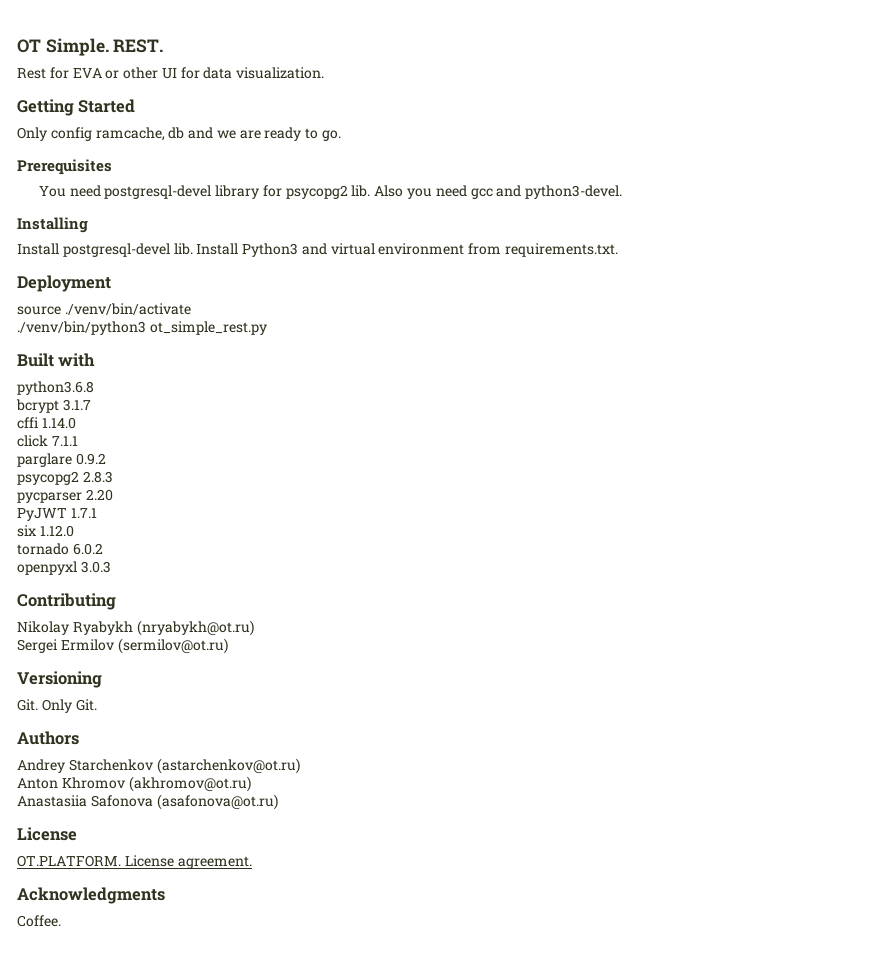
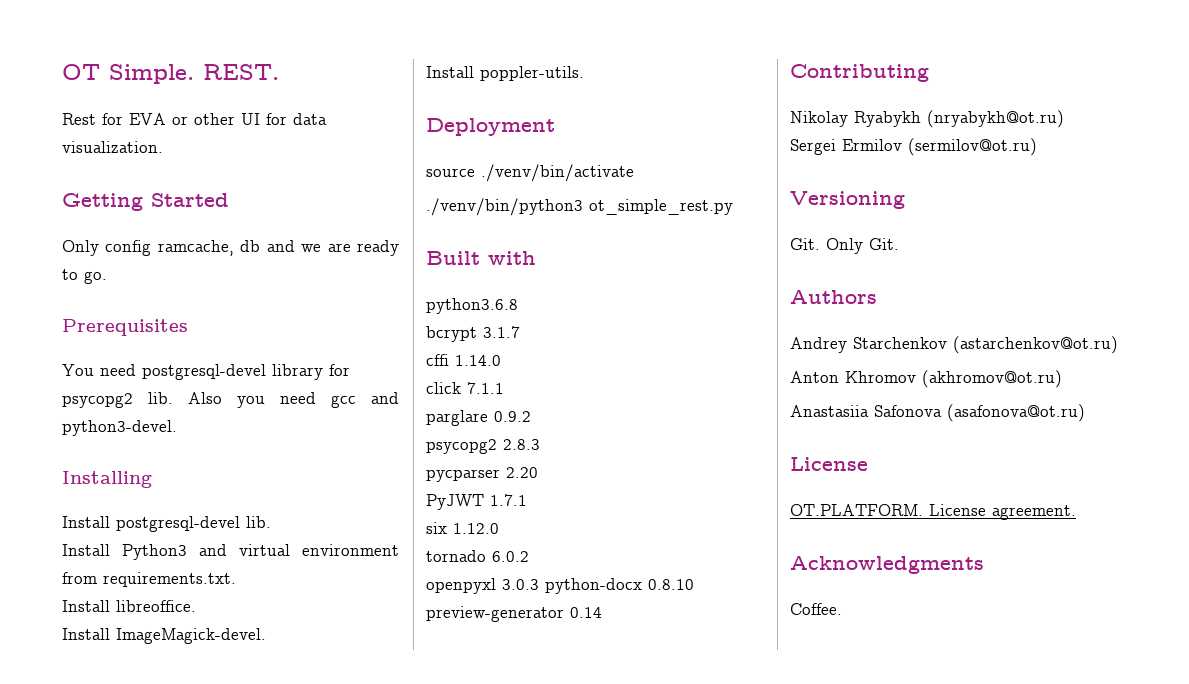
- Install postgresql-devel lib. Install Python3 and virtual environment from requirements.txt.
+ Install postgresql-devel lib.
+ Install Python3 and virtual environment from requirements.txt.
+ Install libreoffice.
+ Install ImageMagick-devel.
+ Install poppler-utils.
- openpyxl 3.0.3
+ openpyxl 3.0.3 python-docx 0.8.10 preview-generator 0.14

